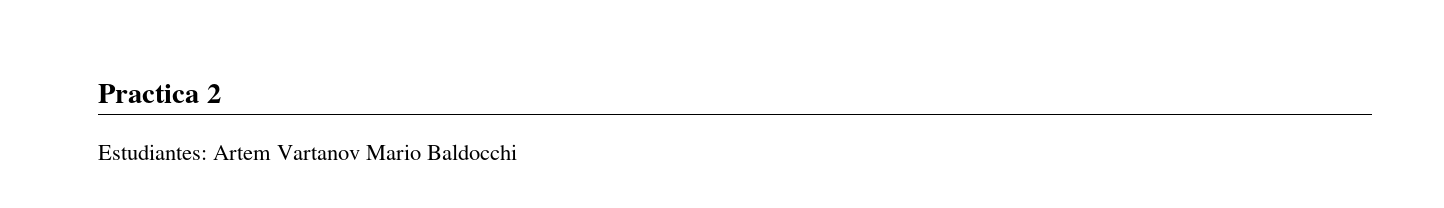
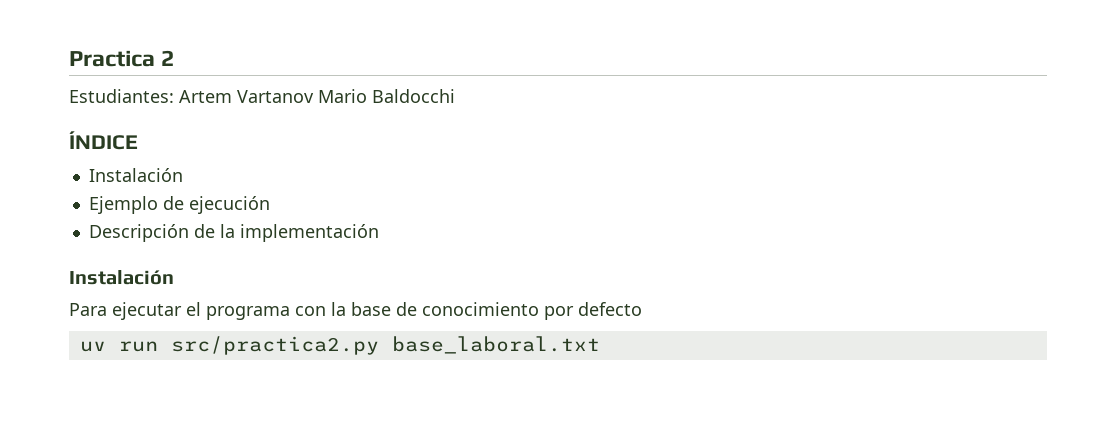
+ ÍNDICE
+ Instalación
+ Ejemplo de ejecución
+ Descripción de la implementación
+ Instalación
+ Para ejecutar el programa con la base de conocimiento por defecto
+ uv run src/practica2.py base_laboral.txt

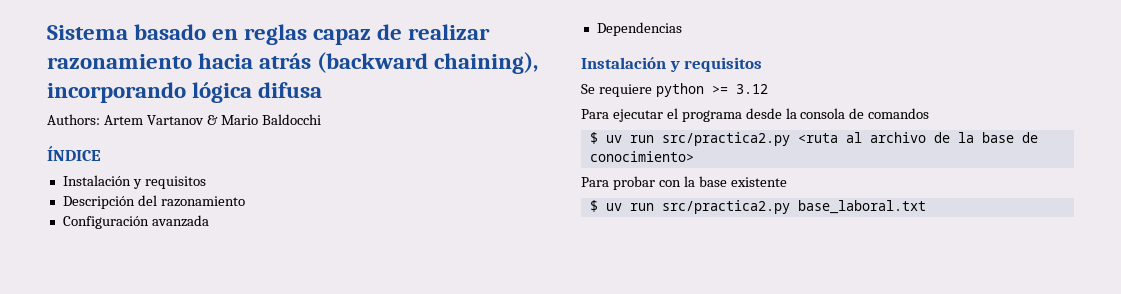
- Practica 2
- Estudiantes: Artem Vartanov Mario Baldocchi
+ Sistema basado en reglas capaz de realizar razonamiento hacia atrás (backward chaining), incorporando lógica difusa
+ Authors: Artem Vartanov & Mario Baldocchi
  ÍNDICE
- Instalación
- Ejemplo de ejecución
- Descripción de la implementación
- Instalación
- Para ejecutar el programa con la base de conocimiento por defecto
- uv run src/practica2.py base_laboral.txt
+ Instalación y requisitos
+ Descripción del razonamiento
+ Configuración avanzada
+ Dependencias
+ Instalación y requisitos
+ Se requiere python >= 3.12
+ Para ejecutar el programa desde la consola de comandos
+ $ uv run src/practica2.py <ruta al archivo de la base de conocimiento>
+ Para probar con la base existente
+ $ uv run src/practica2.py base_laboral.txt

